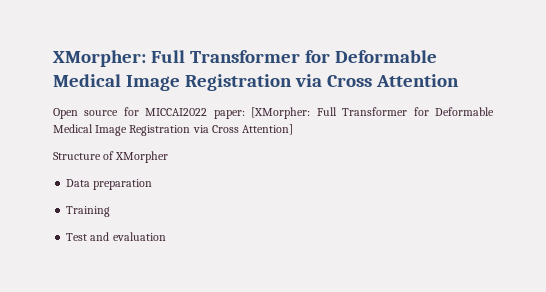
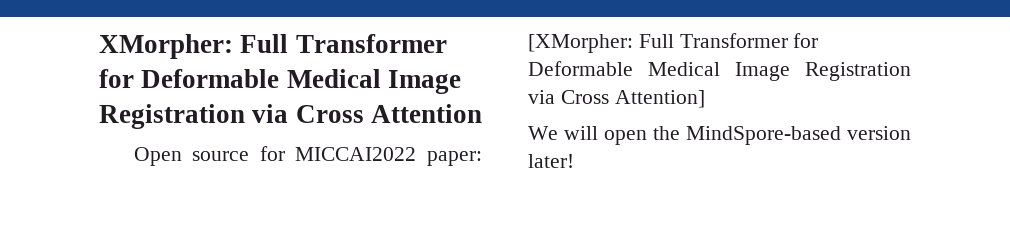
- Structure of XMorpher
- Data preparation
- Training
- Test and evaluation
+ We will open the MindSpore-based version later!

